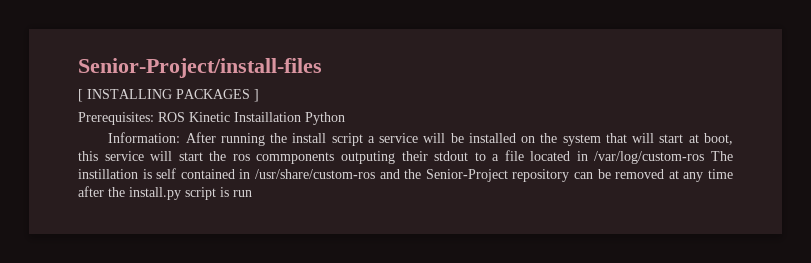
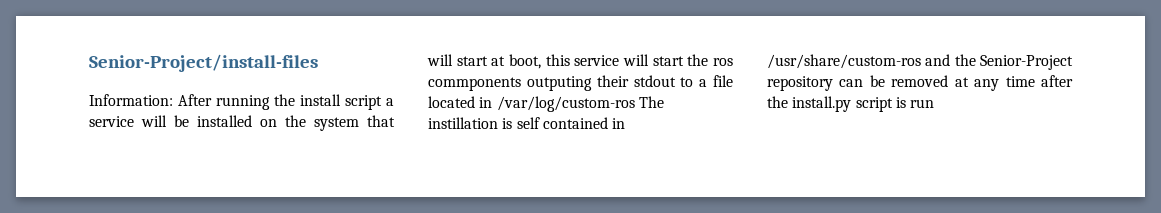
- [ INSTALLING PACKAGES ]
- Prerequisites: ROS Kinetic Instaillation Python

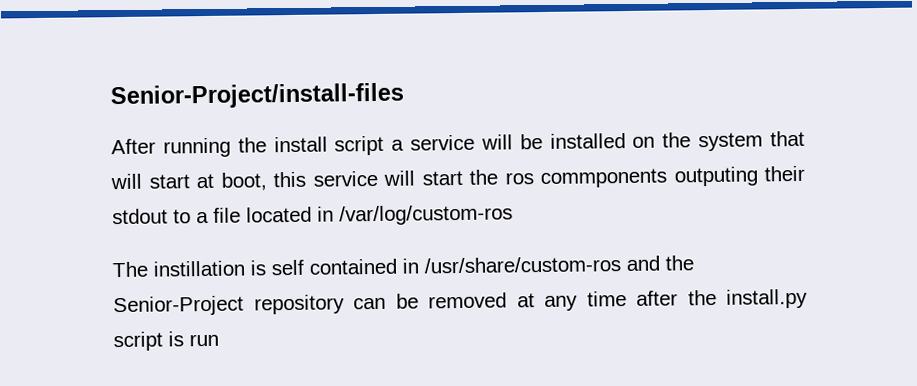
- Information: After running the install script a service will be installed on the system that will start at boot, this service will start the ros commponents outputing their stdout to a file located in /var/log/custom-ros The instillation is self contained in /usr/share/custom-ros and the Senior-Project repository can be removed at any time after the install.py script is run
+ After running the install script a service will be installed on the system that will start at boot, this service will start the ros commponents outputing their stdout to a file located in /var/log/custom-ros
+ The instillation is self contained in /usr/share/custom-ros and the Senior-Project repository can be removed at any time after the install.py script is run

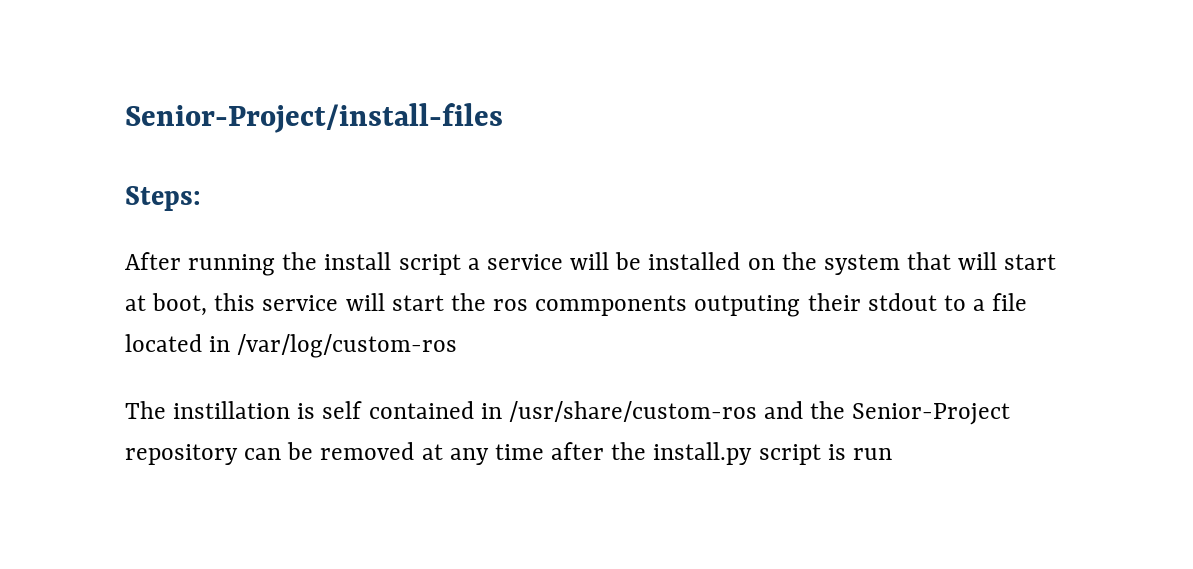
+ Steps:

